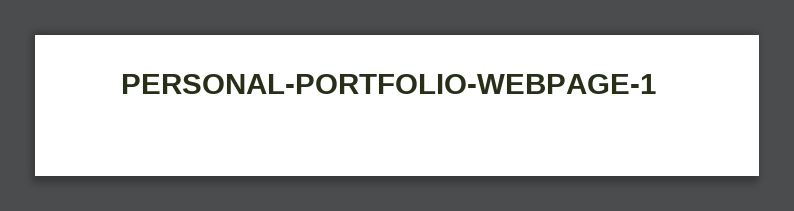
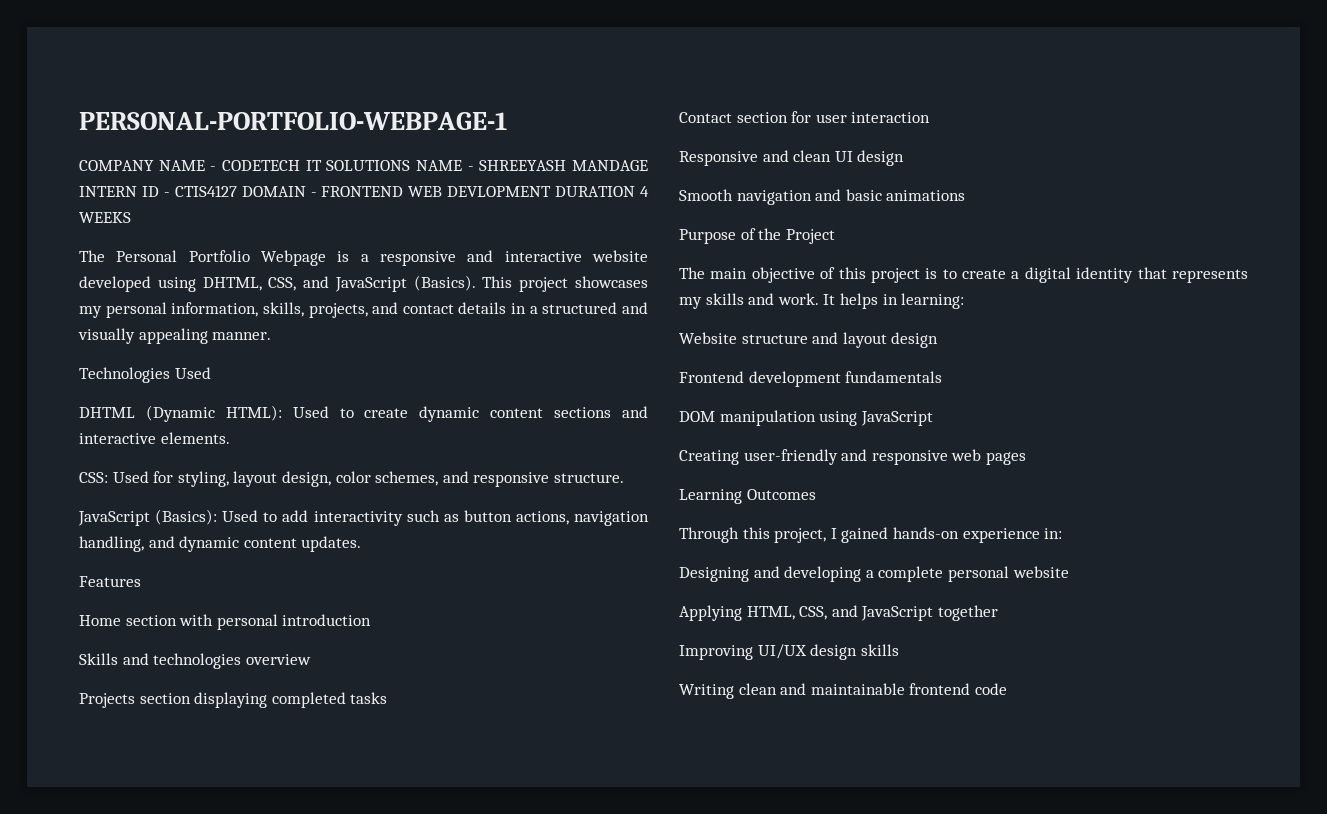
+ COMPANY NAME - CODETECH IT SOLUTIONS NAME - SHREEYASH MANDAGE INTERN ID - CTIS4127 DOMAIN - FRONTEND WEB DEVLOPMENT DURATION 4 WEEKS
+ The Personal Portfolio Webpage is a responsive and interactive website developed using DHTML, CSS, and JavaScript (Basics). This project showcases my personal information, skills, projects, and contact details in a structured and visually appealing manner.
+ Technologies Used
+ DHTML (Dynamic HTML): Used to create dynamic content sections and interactive elements.
+ CSS: Used for styling, layout design, color schemes, and responsive structure.
+ JavaScript (Basics): Used to add interactivity such as button actions, navigation handling, and dynamic content updates.
+ Features
+ Home section with personal introduction
+ Skills and technologies overview
+ Projects section displaying completed tasks
+ Contact section for user interaction
+ Responsive and clean UI design
+ Smooth navigation and basic animations
+ Purpose of the Project
+ The main objective of this project is to create a digital identity that represents my skills and work. It helps in learning:
+ Website structure and layout design
+ Frontend development fundamentals
+ DOM manipulation using JavaScript
+ Creating user-friendly and responsive web pages
+ Learning Outcomes
+ Through this project, I gained hands-on experience in:
+ Designing and developing a complete personal website
+ Applying HTML, CSS, and JavaScript together
+ Improving UI/UX design skills
+ Writing clean and maintainable frontend code

